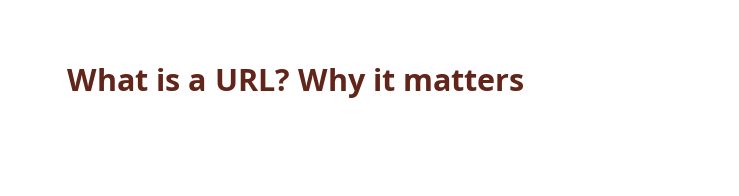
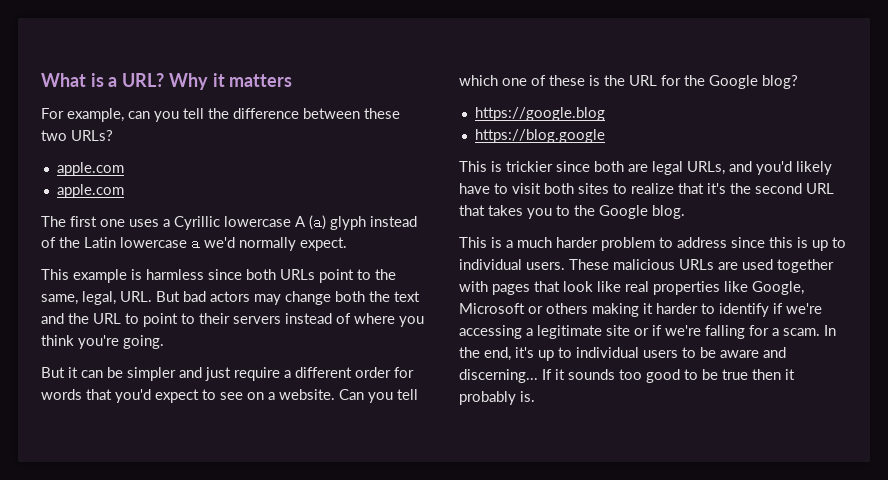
+ For example, can you tell the difference between these two URLs?
+ аpple.com
+ apple.com
+ The first one uses a Cyrillic lowercase A (а) glyph instead of the Latin lowercase a we'd normally expect.
+ This example is harmless since both URLs point to the same, legal, URL. But bad actors may change both the text and the URL to point to their servers instead of where you think you're going.
+ But it can be simpler and just require a different order for words that you'd expect to see on a website. Can you tell which one of these is the URL for the Google blog?
+ https://google.blog
+ https://blog.google
+ This is trickier since both are legal URLs, and you'd likely have to visit both sites to realize that it's the second URL that takes you to the Google blog.
+ This is a much harder problem to address since this is up to individual users. These malicious URLs are used together with pages that look like real properties like Google, Microsoft or others making it harder to identify if we're accessing a legitimate site or if we're falling for a scam. In the end, it's up to individual users to be aware and discerning... If it sounds too good to be true then it probably is.

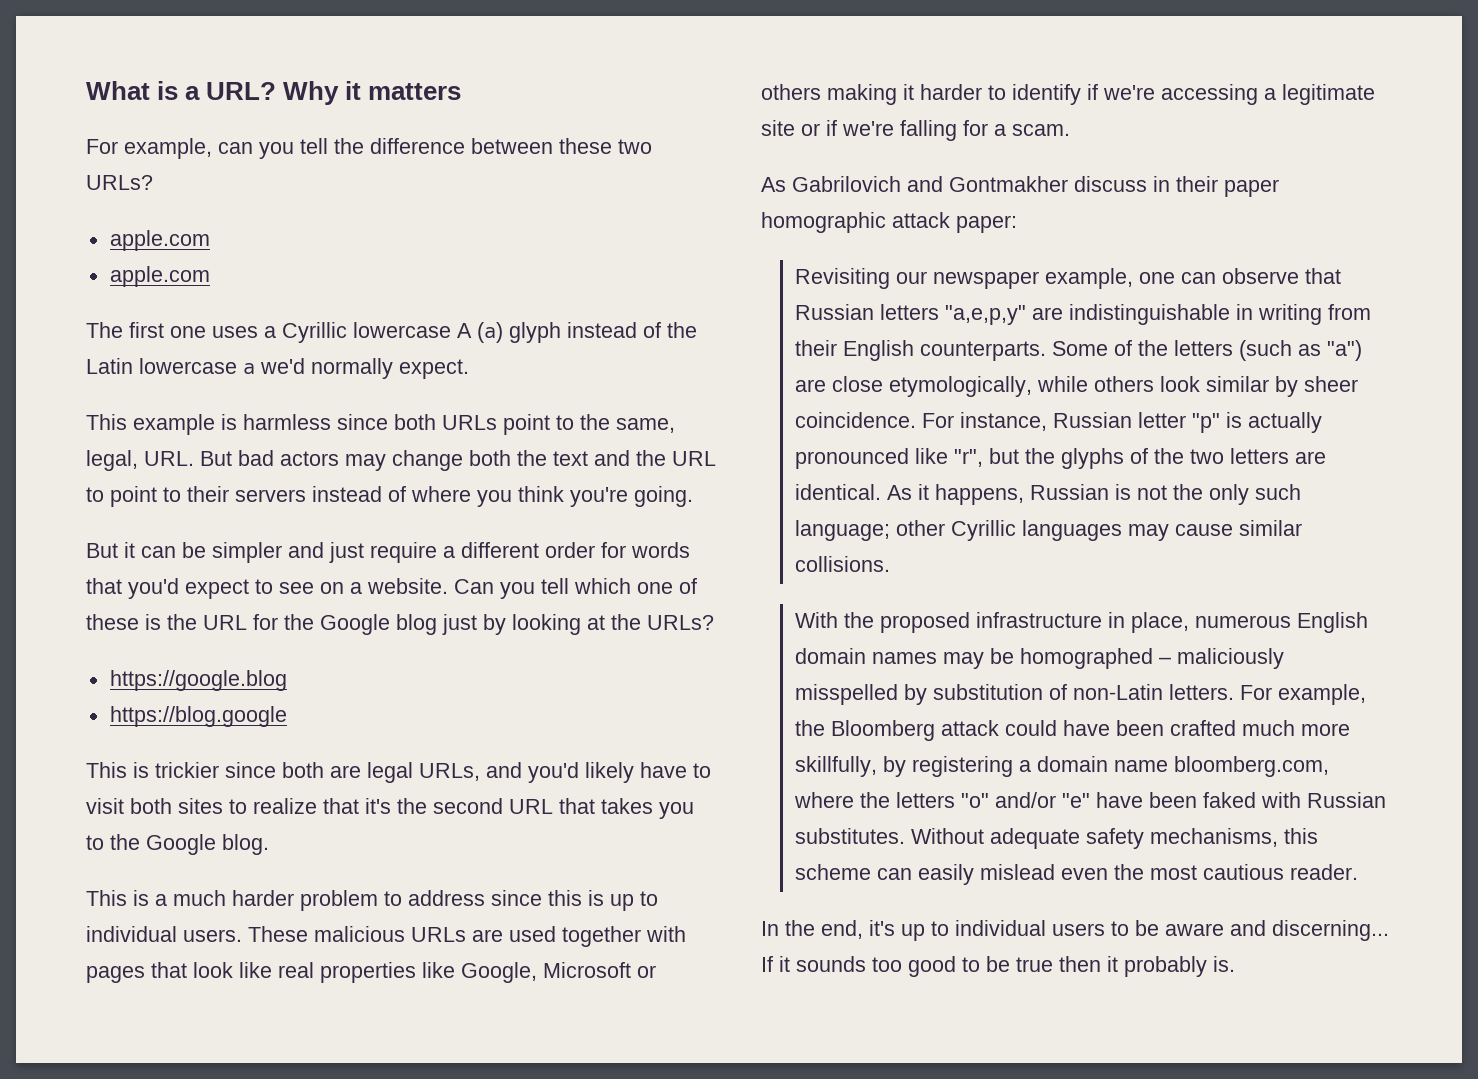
- Can you tell which one of these is the URL for the Google blog?
+ Can you tell which one of these is the URL for the Google blog just by looking at the URLs?
- These malicious URLs are used together with pages that look like real properties like Google, Microsoft or others making it harder to identify if we're accessing a legitimate site or if we're falling for a scam. In the end, it's up to individual users to be aware and discerning...
+ These malicious URLs are used together with pages that look like real properties like Google, Microsoft or others making it harder to identify if we're accessing a legitimate site or if we're falling for a scam.
+ As Gabrilovich and Gontmakher discuss in their paper homographic attack paper:
+ Revisiting our newspaper example, one can observe that Russian letters "а,е,р,у" are indistinguishable in writing from their English counterparts. Some of the letters (such as "a") are close etymologically, while others look similar by sheer coincidence. For instance, Russian letter "p" is actually pronounced like "r", but the glyphs of the two letters are identical. As it happens, Russian is not the only such language; other Cyrillic languages may cause similar collisions.
+ With the proposed infrastructure in place, numerous English domain names may be homographed – maliciously misspelled by substitution of non-Latin letters. For example, the Bloomberg attack could have been crafted much more skillfully, by registering a domain name bloomberg.com, where the letters "o" and/or "e" have been faked with Russian substitutes. Without adequate safety mechanisms, this scheme can easily mislead even the most cautious reader.
+ In the end, it's up to individual users to be aware and discerning...

